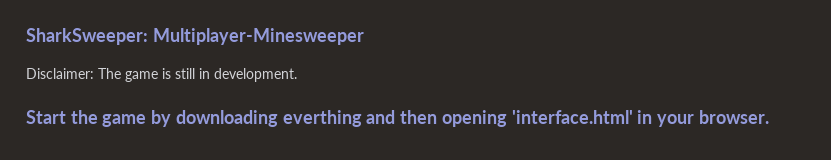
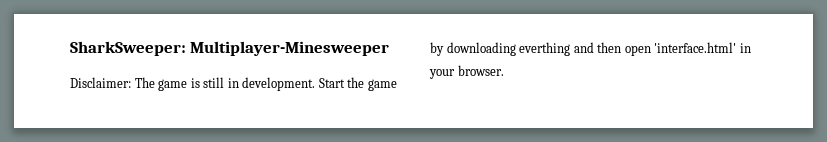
- Disclaimer: The game is still in development.
- Start the game by downloading everthing and then opening 'interface.html' in your browser.
+ Disclaimer: The game is still in development. Start the game by downloading everthing and then open 'interface.html' in your browser.

